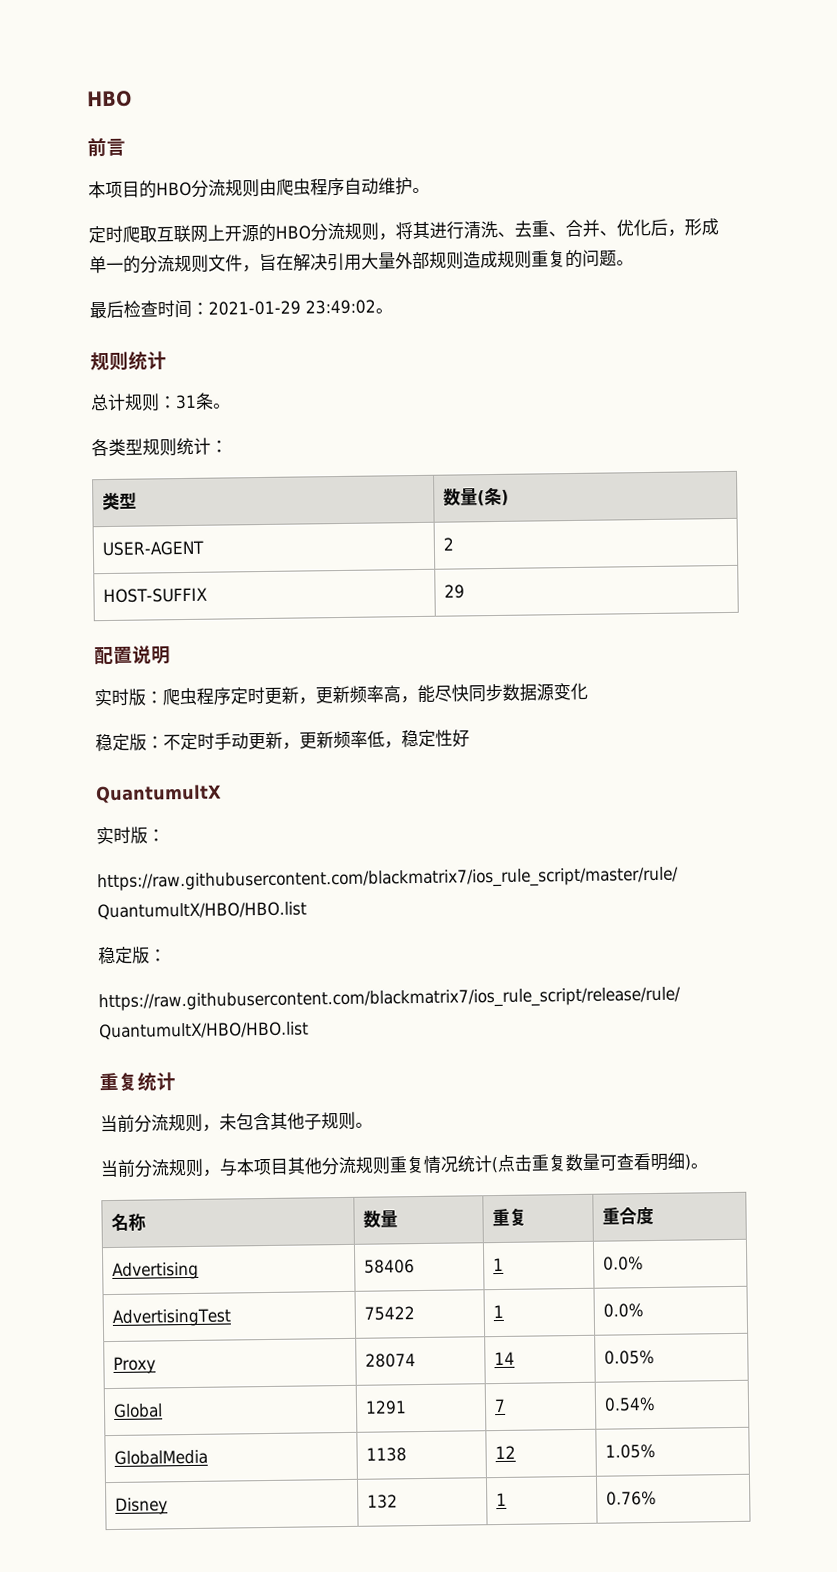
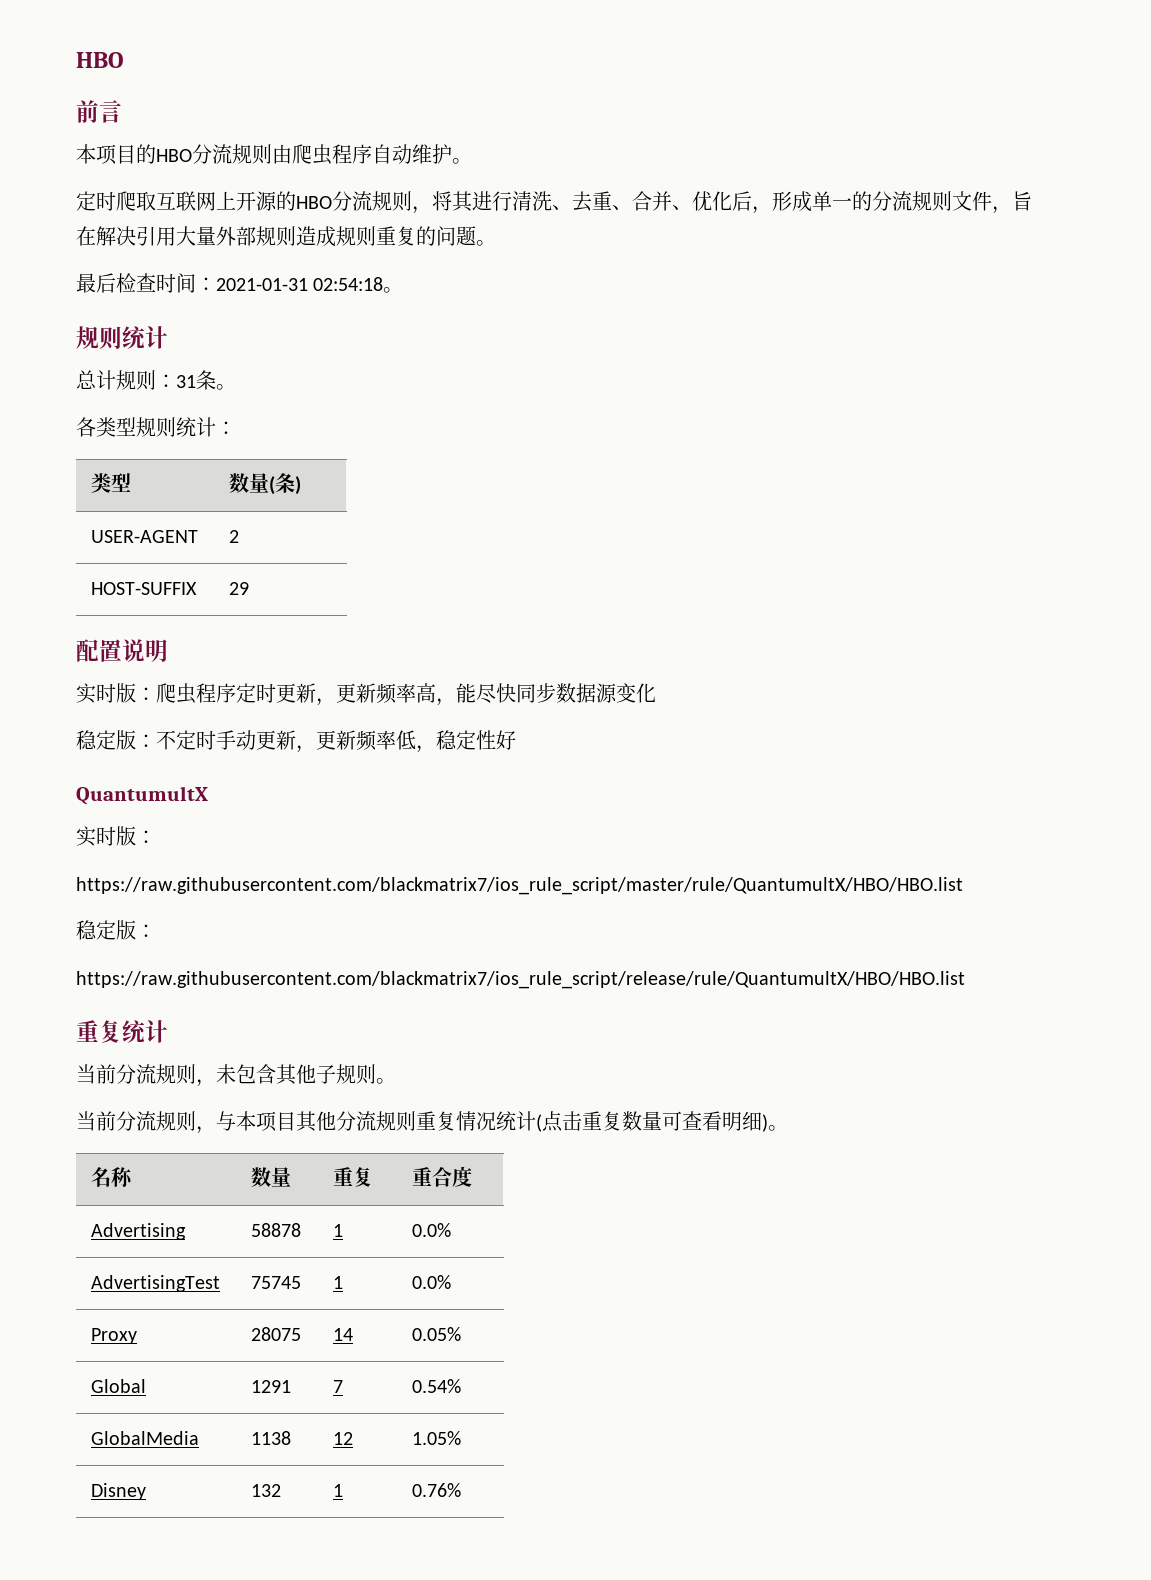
- 最后检查时间：2021-01-29 23:49:02。
+ 最后检查时间：2021-01-31 02:54:18。
- Advertising | 58406 | 1 | 0.0%
+ Advertising | 58878 | 1 | 0.0%
- AdvertisingTest | 75422 | 1 | 0.0%
+ AdvertisingTest | 75745 | 1 | 0.0%
- Proxy | 28074 | 14 | 0.05%
+ Proxy | 28075 | 14 | 0.05%

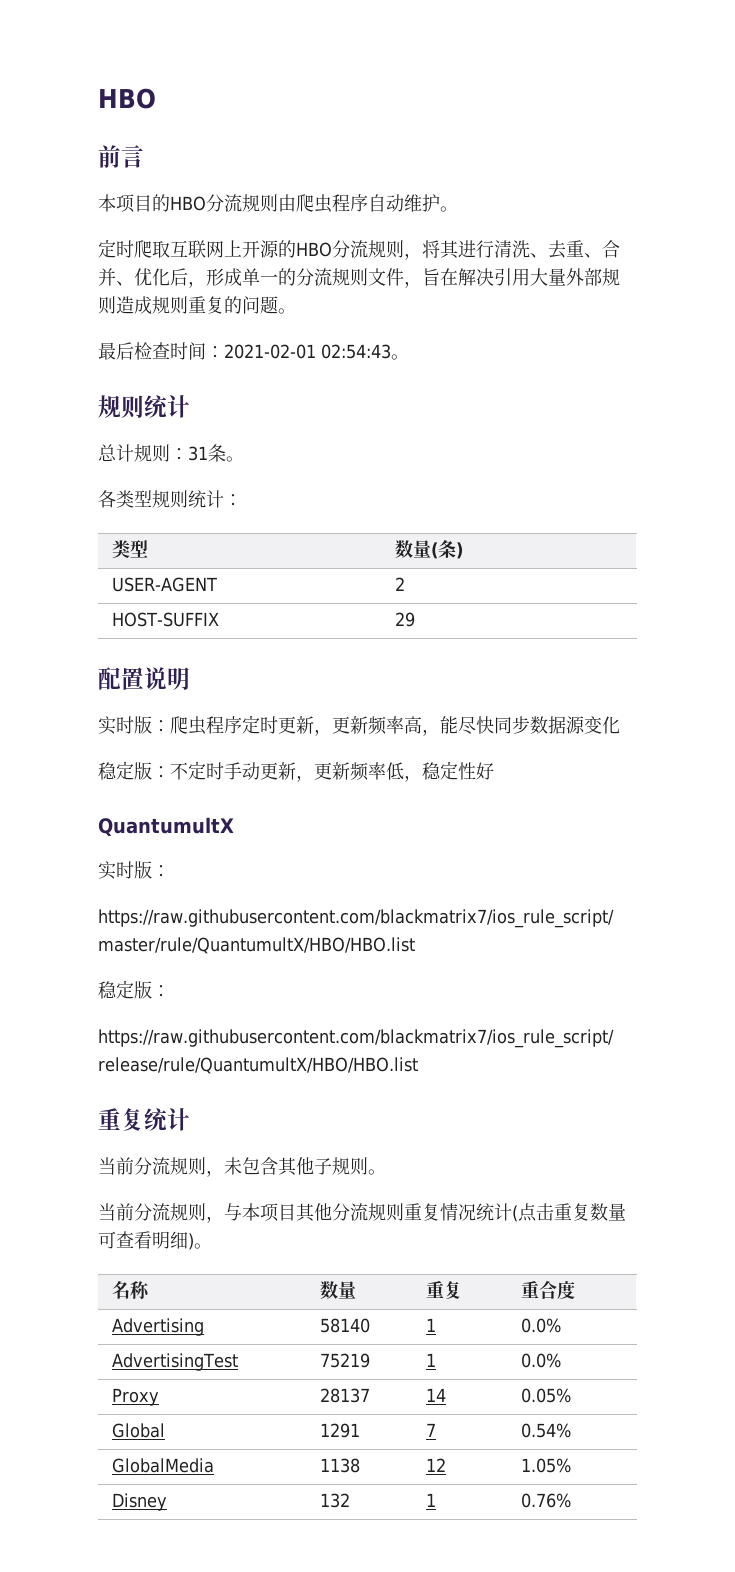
- 最后检查时间：2021-01-31 02:54:18。
+ 最后检查时间：2021-02-01 02:54:43。
- Advertising | 58878 | 1 | 0.0%
+ Advertising | 58140 | 1 | 0.0%
- AdvertisingTest | 75745 | 1 | 0.0%
+ AdvertisingTest | 75219 | 1 | 0.0%
- Proxy | 28075 | 14 | 0.05%
+ Proxy | 28137 | 14 | 0.05%

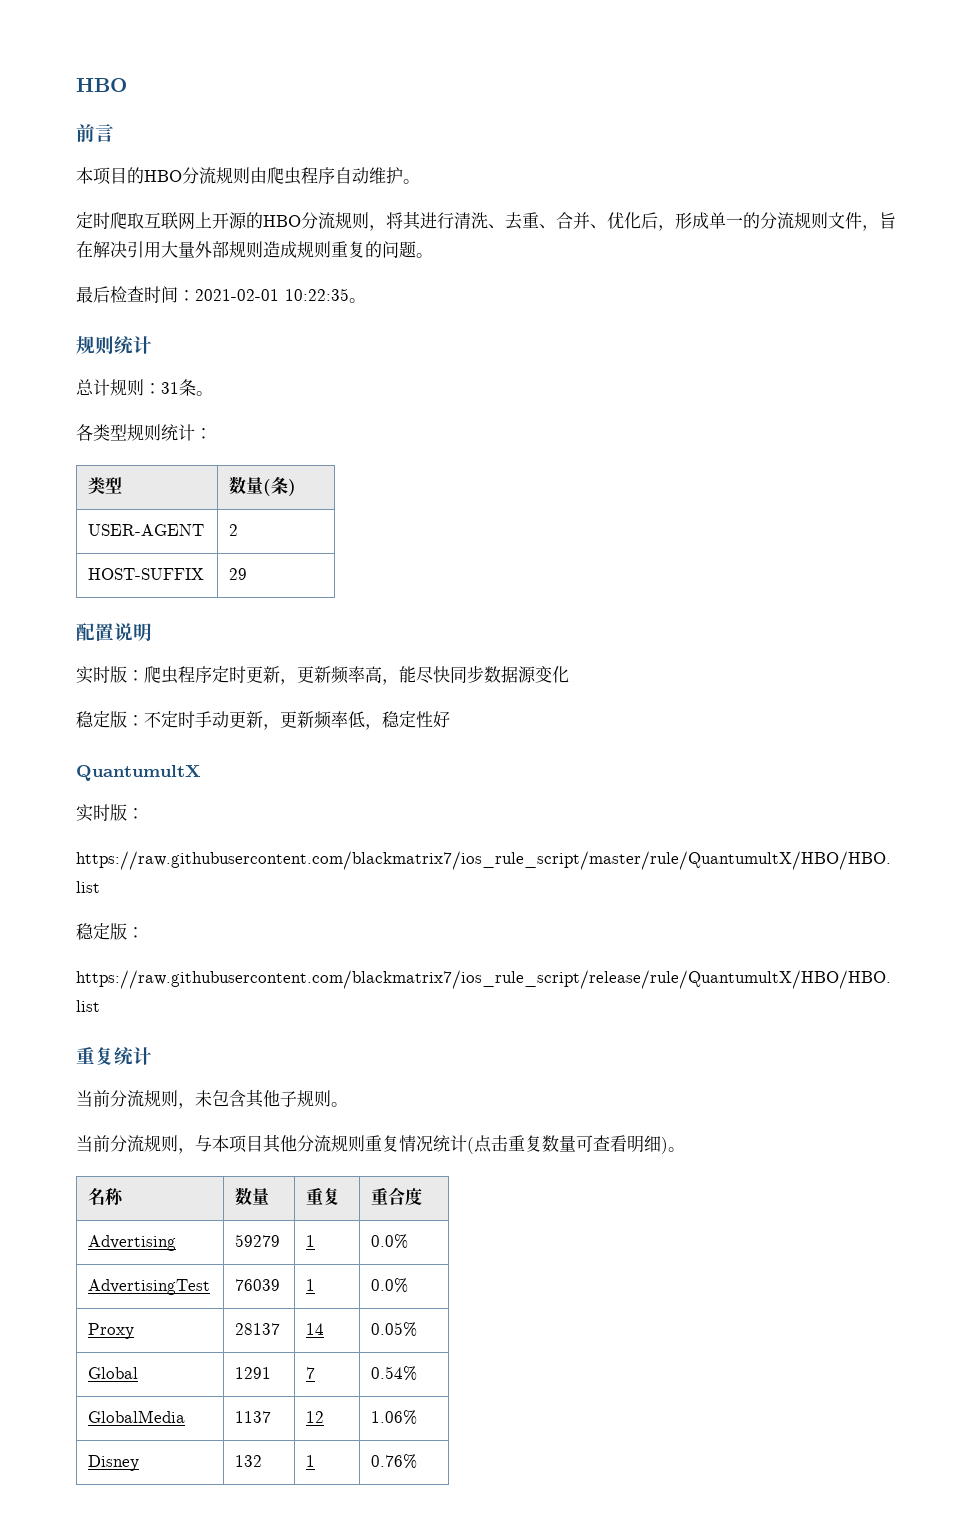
- 最后检查时间：2021-02-01 02:54:43。
+ 最后检查时间：2021-02-01 10:22:35。
- Advertising | 58140 | 1 | 0.0%
+ Advertising | 59279 | 1 | 0.0%
- AdvertisingTest | 75219 | 1 | 0.0%
+ AdvertisingTest | 76039 | 1 | 0.0%
- GlobalMedia | 1138 | 12 | 1.05%
+ GlobalMedia | 1137 | 12 | 1.06%

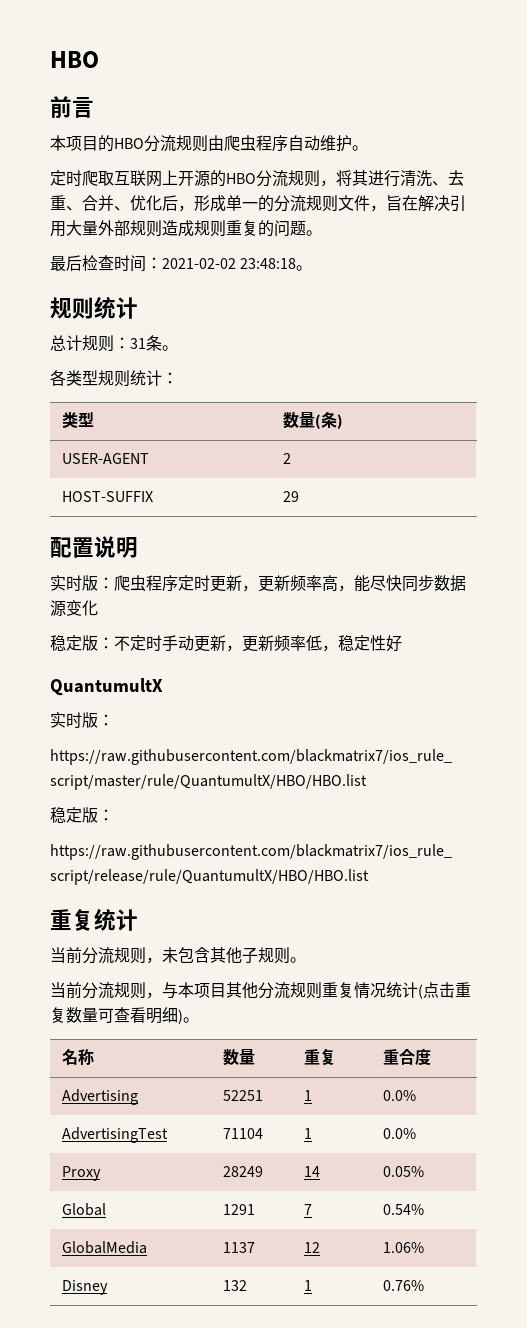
- 最后检查时间：2021-02-01 10:22:35。
+ 最后检查时间：2021-02-02 23:48:18。
- Advertising | 59279 | 1 | 0.0%
+ Advertising | 52251 | 1 | 0.0%
- AdvertisingTest | 76039 | 1 | 0.0%
+ AdvertisingTest | 71104 | 1 | 0.0%
- Proxy | 28137 | 14 | 0.05%
+ Proxy | 28249 | 14 | 0.05%

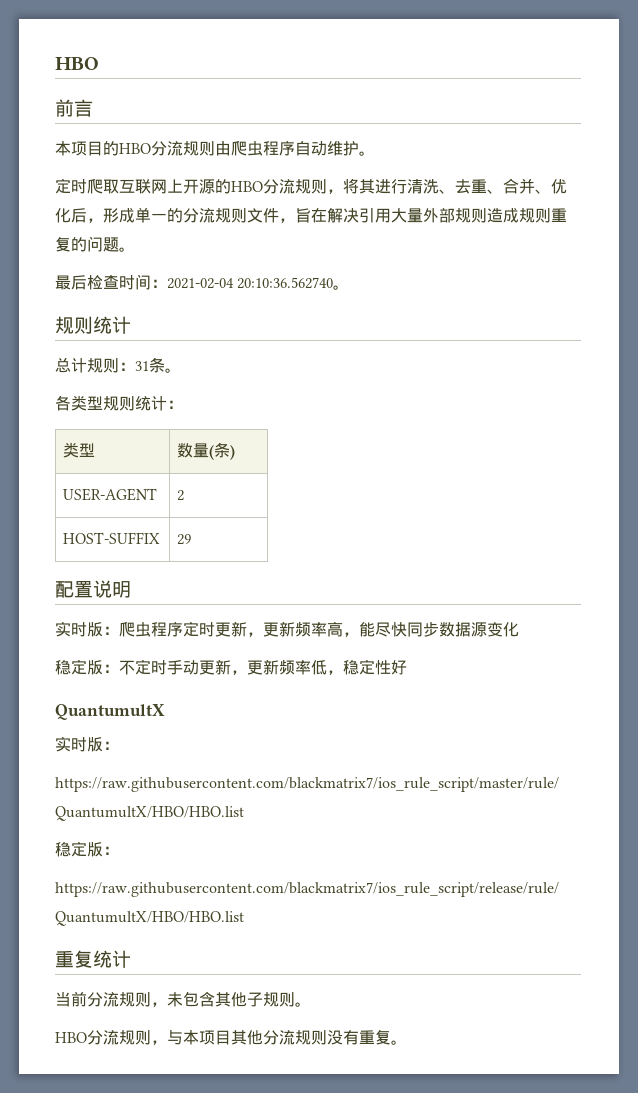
- 最后检查时间：2021-02-02 23:48:18。
+ 最后检查时间：2021-02-04 20:10:36.562740。
- 当前分流规则，与本项目其他分流规则重复情况统计(点击重复数量可查看明细)。
- 名称 | 数量 | 重复 | 重合度
- Advertising | 52251 | 1 | 0.0%
- AdvertisingTest | 71104 | 1 | 0.0%
- Proxy | 28249 | 14 | 0.05%
- Global | 1291 | 7 | 0.54%
- GlobalMedia | 1137 | 12 | 1.06%
- Disney | 132 | 1 | 0.76%
+ HBO分流规则，与本项目其他分流规则没有重复。

